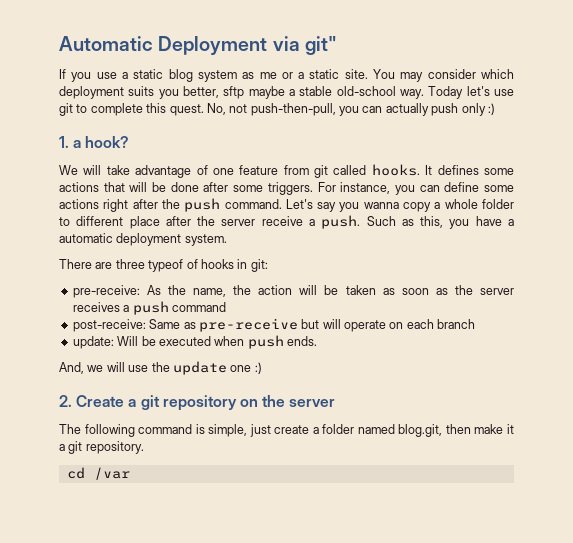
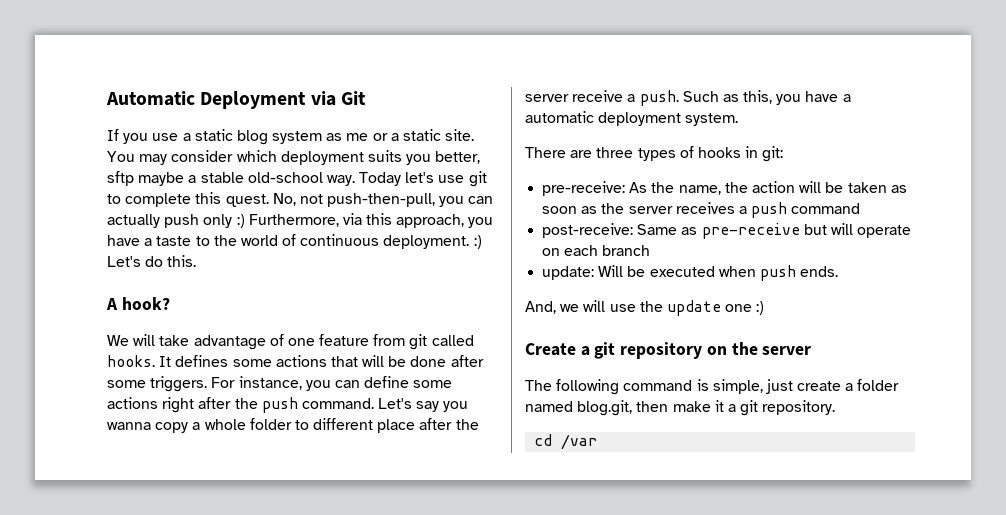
- Automatic Deployment via git"
+ Automatic Deployment via Git
- No, not push-then-pull, you can actually push only :)
- 1. a hook?
+ No, not push-then-pull, you can actually push only :) Furthermore, via this approach, you have a taste to the world of continuous deployment. :) Let's do this.
+ A hook?
- There are three typeof of hooks in git:
+ There are three types of hooks in git:
- 2. Create a git repository on the server
+ Create a git repository on the server

